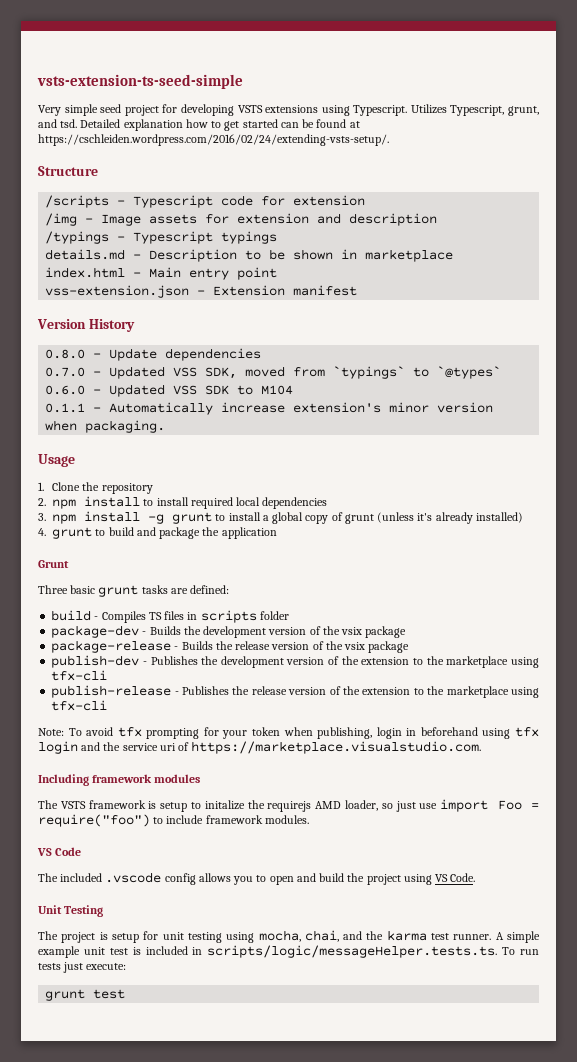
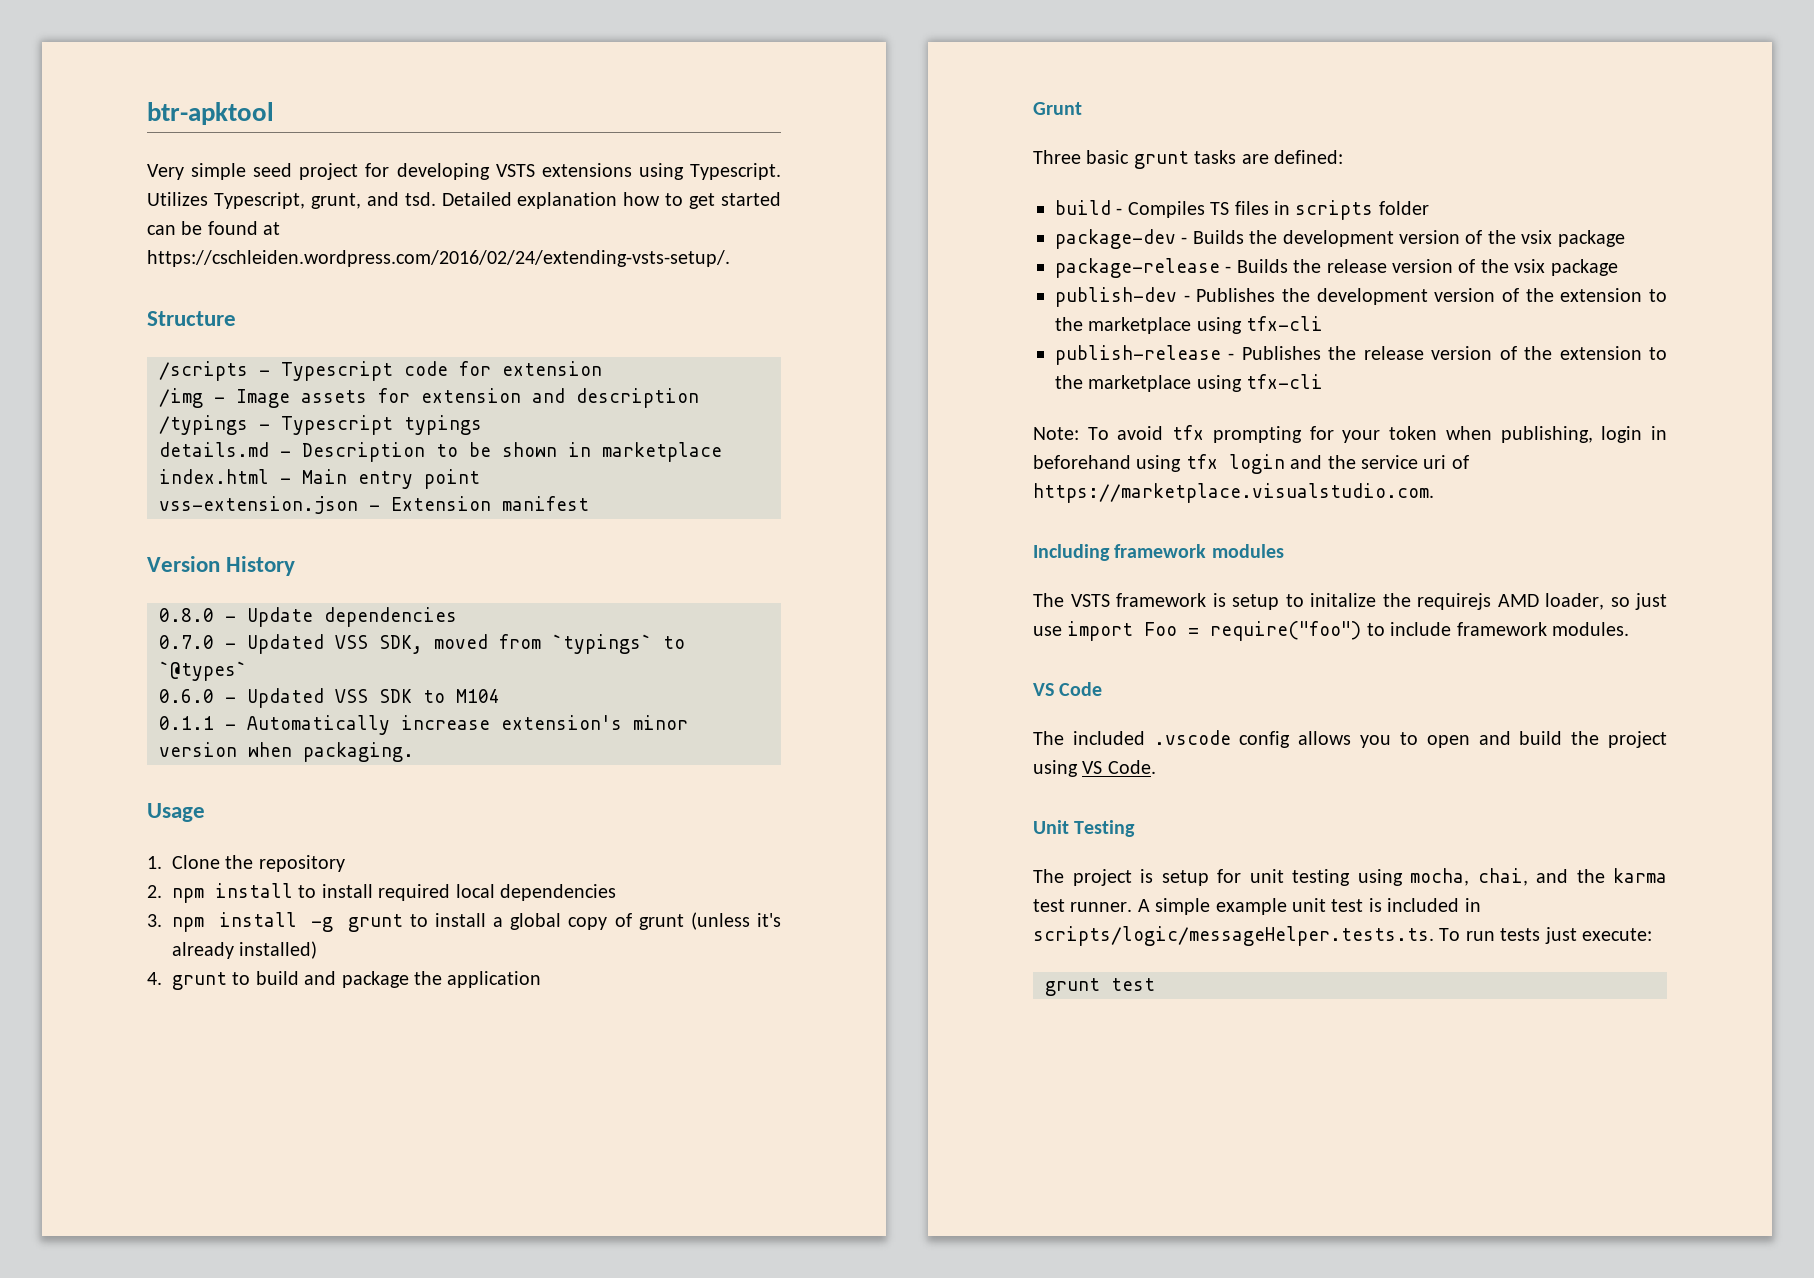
- vsts-extension-ts-seed-simple
+ btr-apktool

